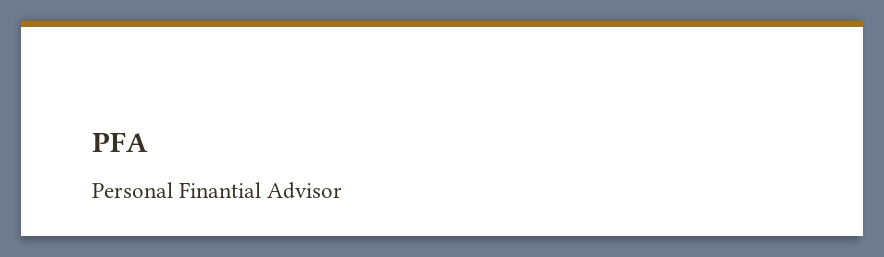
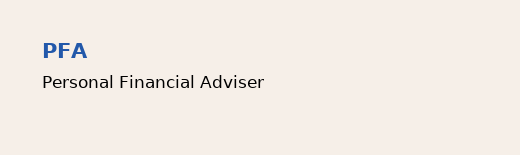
- Personal Finantial Advisor
+ Personal Financial Adviser

